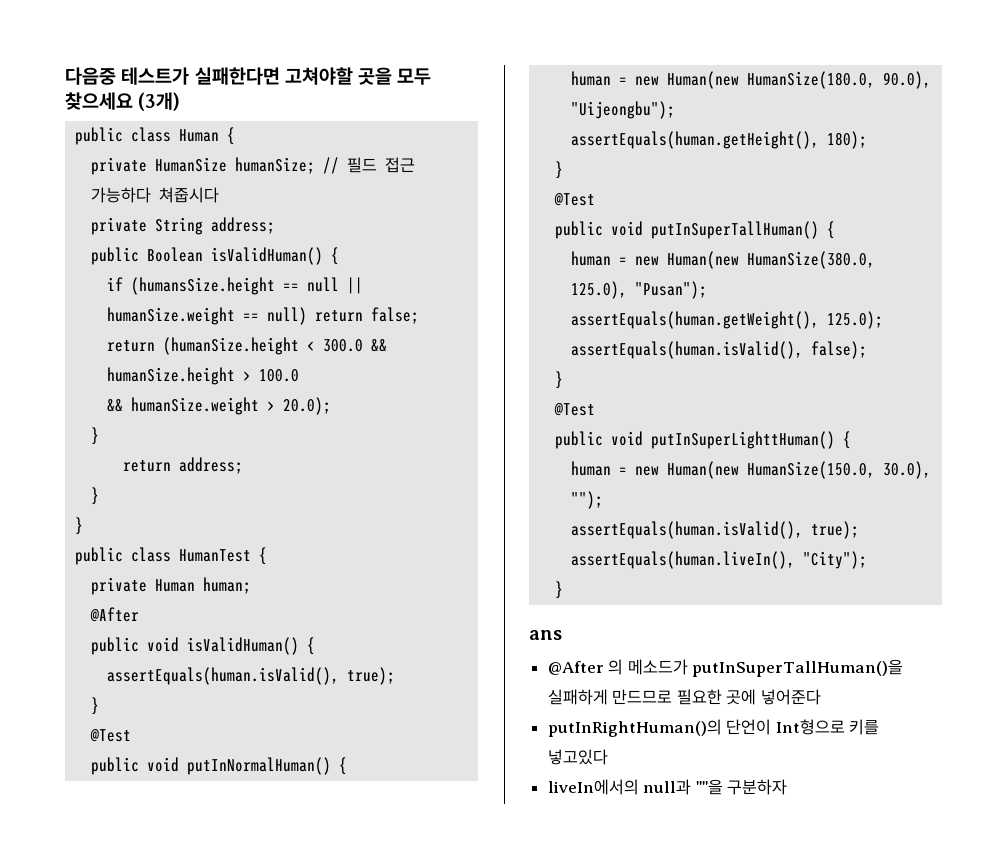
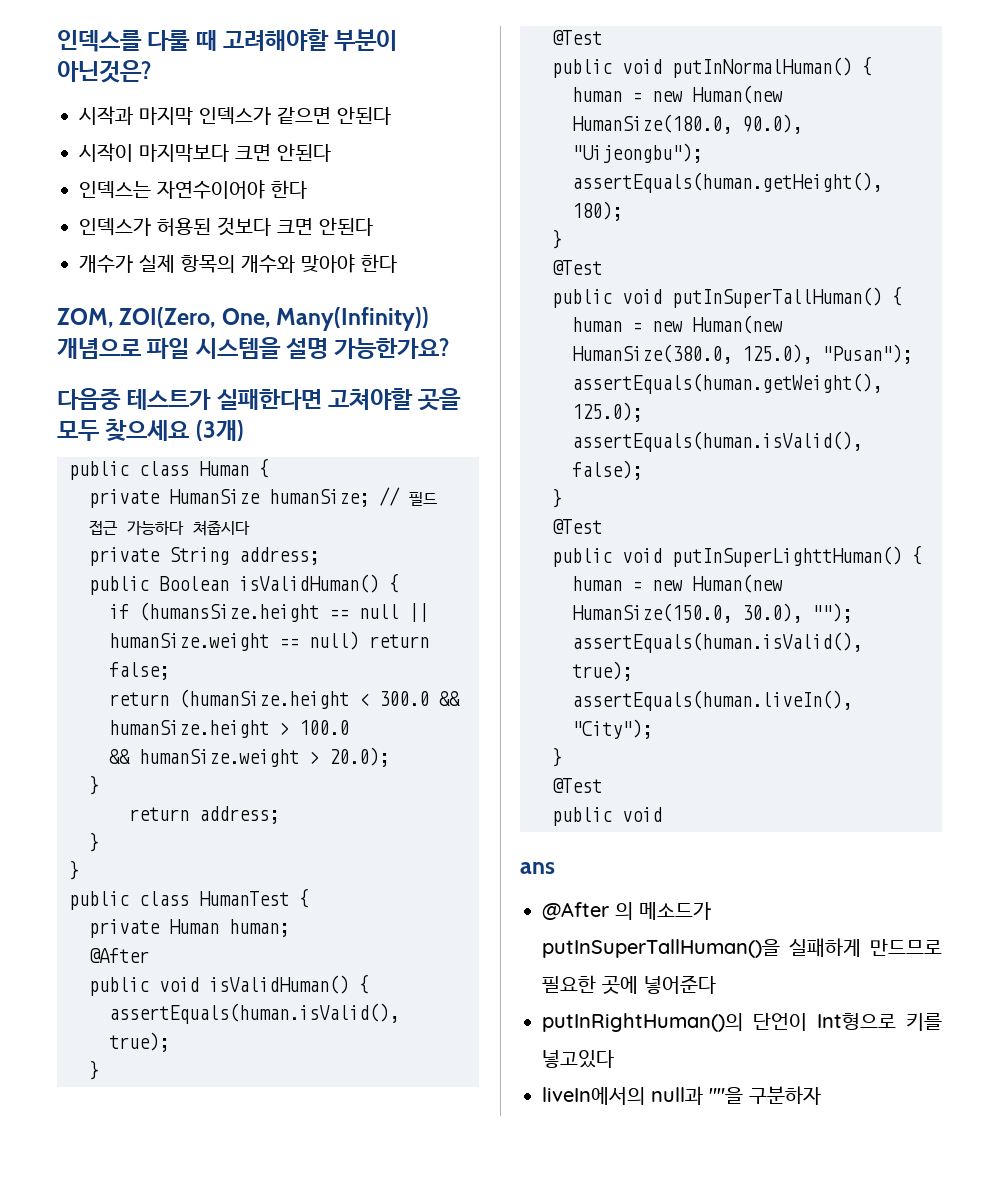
+ 인덱스를 다룰 때 고려해야할 부분이 아닌것은?
+ 시작과 마지막 인덱스가 같으면 안된다
+ 시작이 마지막보다 크면 안된다
+ 인덱스는 자연수이어야 한다
+ 인덱스가 허용된 것보다 크면 안된다
+ 개수가 실제 항목의 개수와 맞아야 한다
+ ZOM, ZOI(Zero, One, Many(Infinity)) 개념으로 파일 시스템을 설명 가능한가요?
  assertEquals(human.liveIn(), "City");
  }
+ @Test
+ public void

